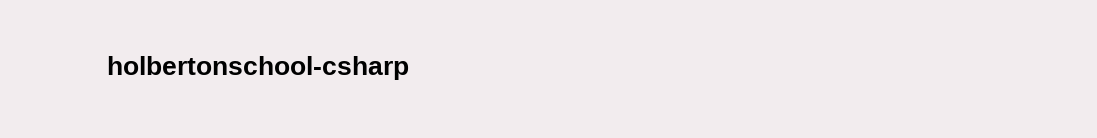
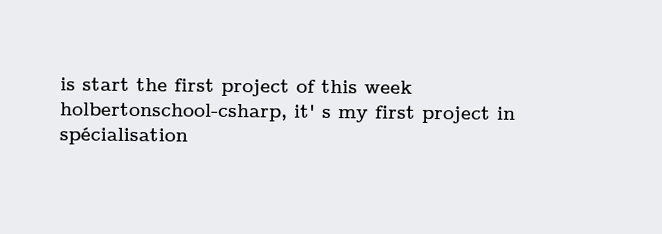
- holbertonschool-csharp
+ is start the first project of this week holbertonschool-csharp, it' s my first project in spécialisation

